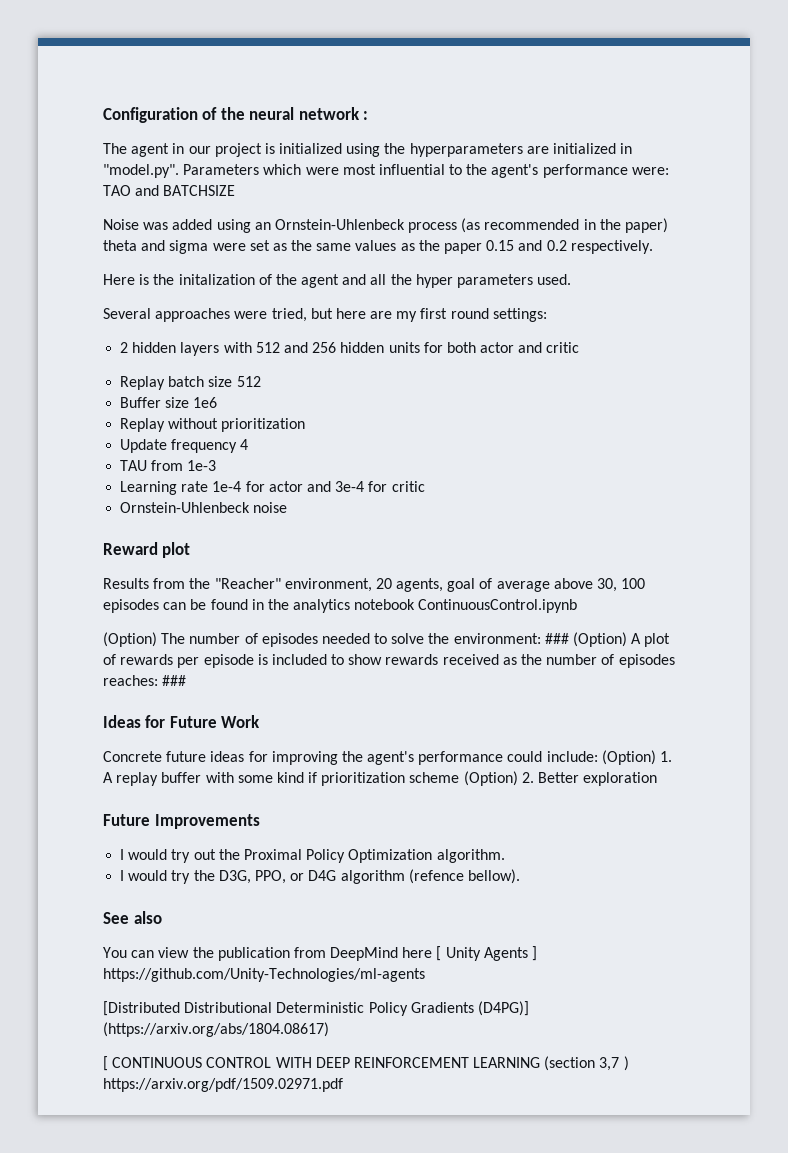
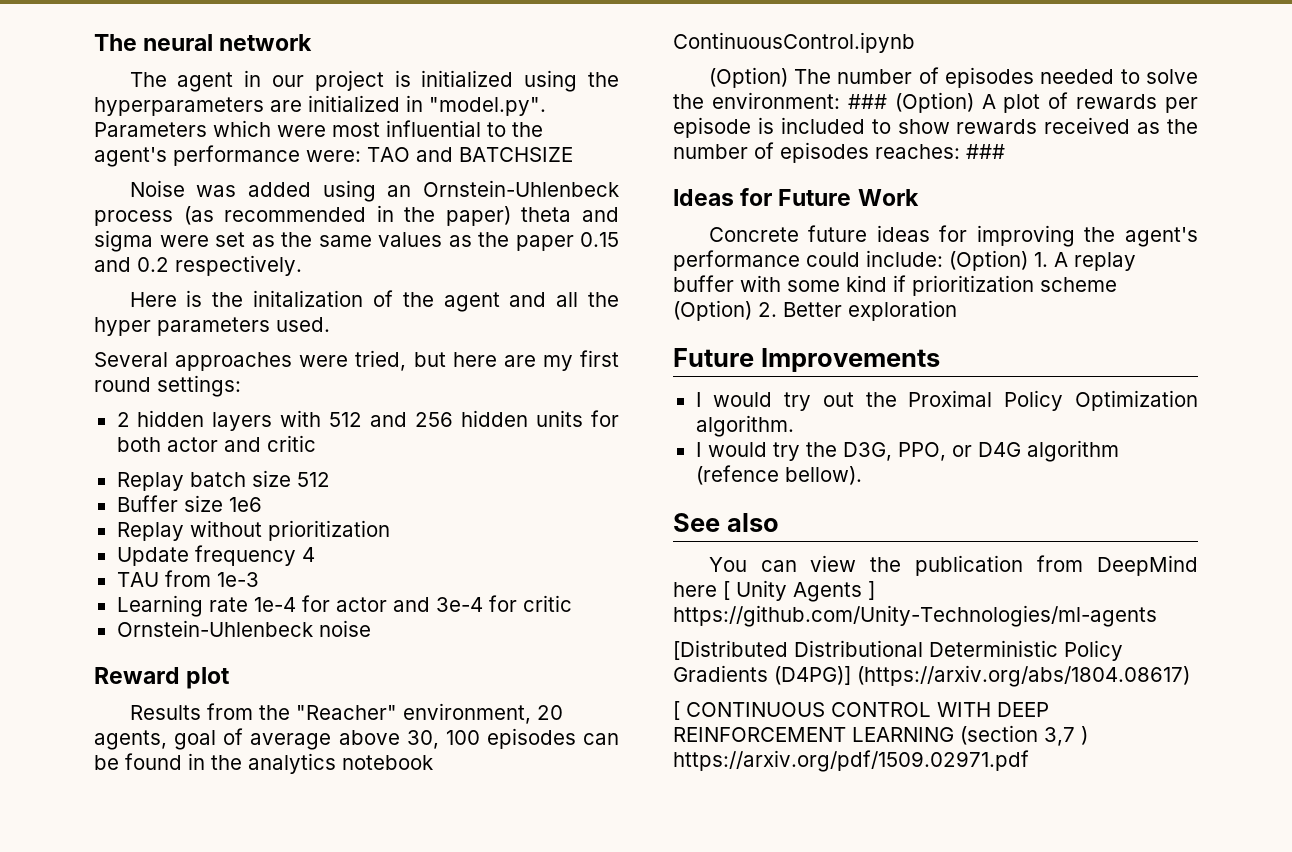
- Configuration of the neural network :
+ The neural network

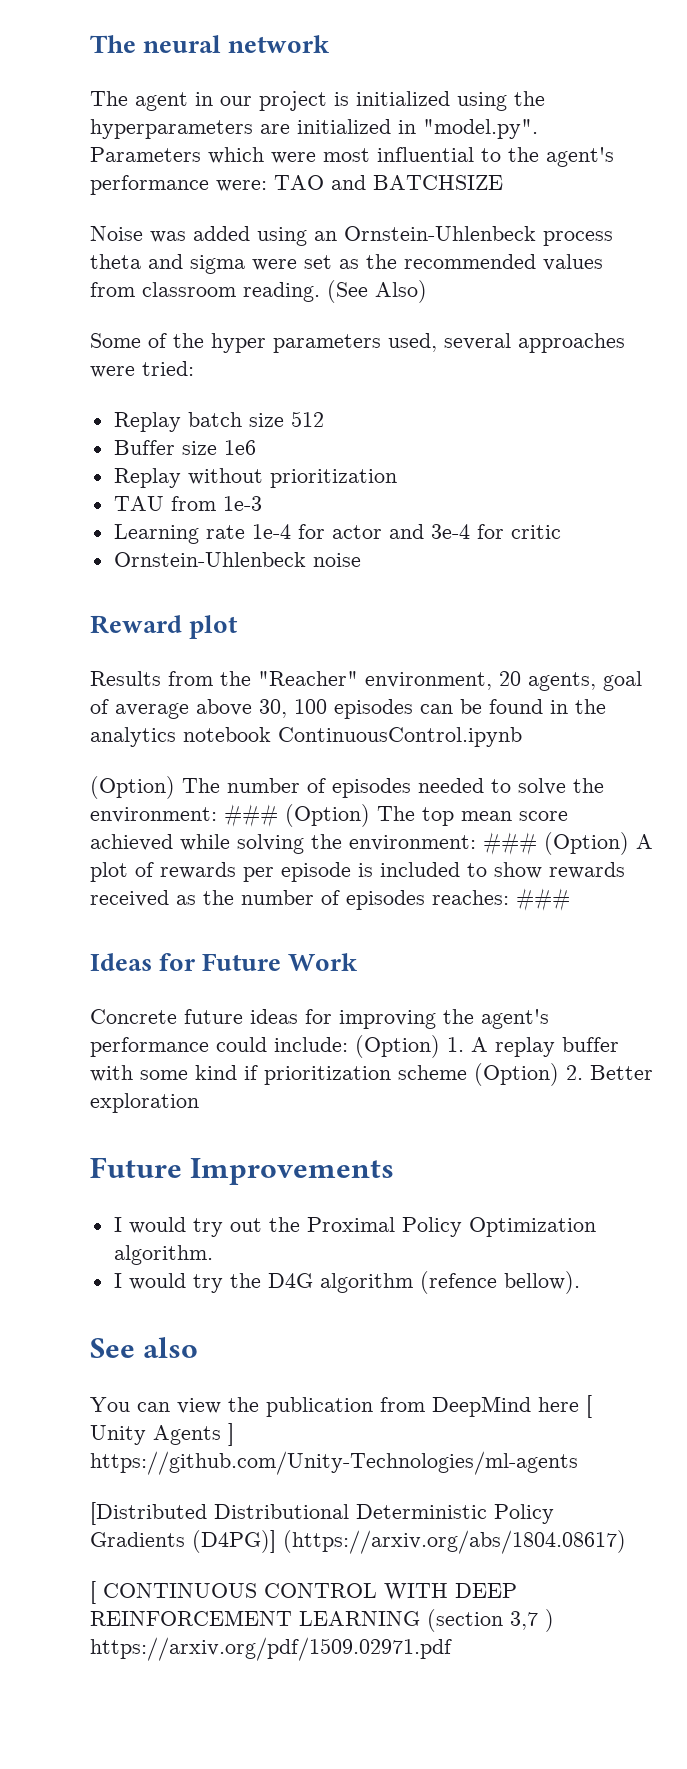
- Noise was added using an Ornstein-Uhlenbeck process (as recommended in the paper) theta and sigma were set as the same values as the paper 0.15 and 0.2 respectively.
- Here is the initalization of the agent and all the hyper parameters used.
- Several approaches were tried, but here are my first round settings:
- 2 hidden layers with 512 and 256 hidden units for both actor and critic
+ Noise was added using an Ornstein-Uhlenbeck process theta and sigma were set as the recommended values from classroom reading. (See Also)
+ Some of the hyper parameters used, several approaches were tried:
- Update frequency 4
- (Option) The number of episodes needed to solve the environment: ### (Option) A plot of rewards per episode is included to show rewards received as the number of episodes reaches: ###
+ (Option) The number of episodes needed to solve the environment: ### (Option) The top mean score achieved while solving the environment: ### (Option) A plot of rewards per episode is included to show rewards received as the number of episodes reaches: ###
- I would try the D3G, PPO, or D4G algorithm (refence bellow).
+ I would try the D4G algorithm (refence bellow).

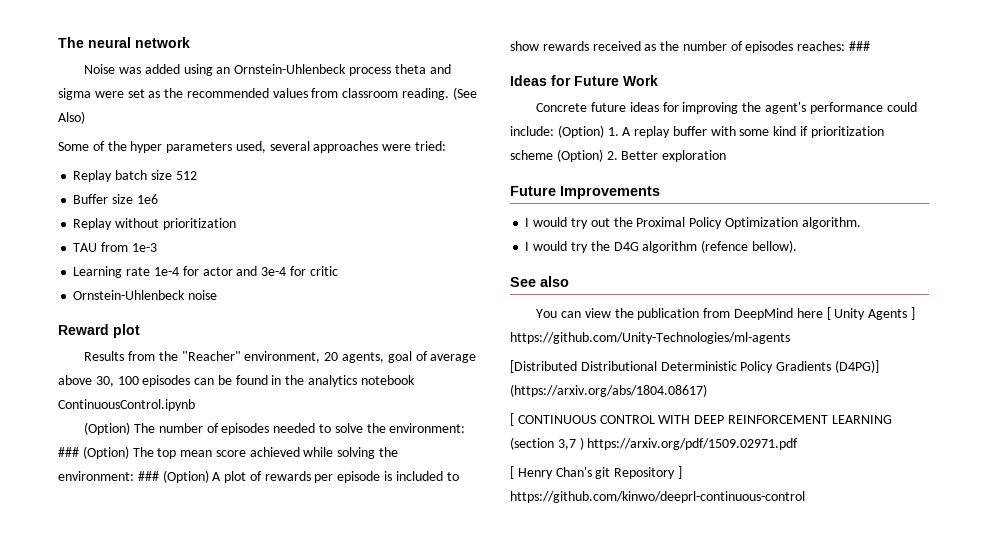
- The agent in our project is initialized using the hyperparameters are initialized in "model.py". Parameters which were most influential to the agent's performance were: TAO and BATCHSIZE
+ [ Henry Chan's git Repository ] https://github.com/kinwo/deeprl-continuous-control

